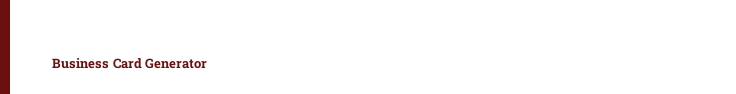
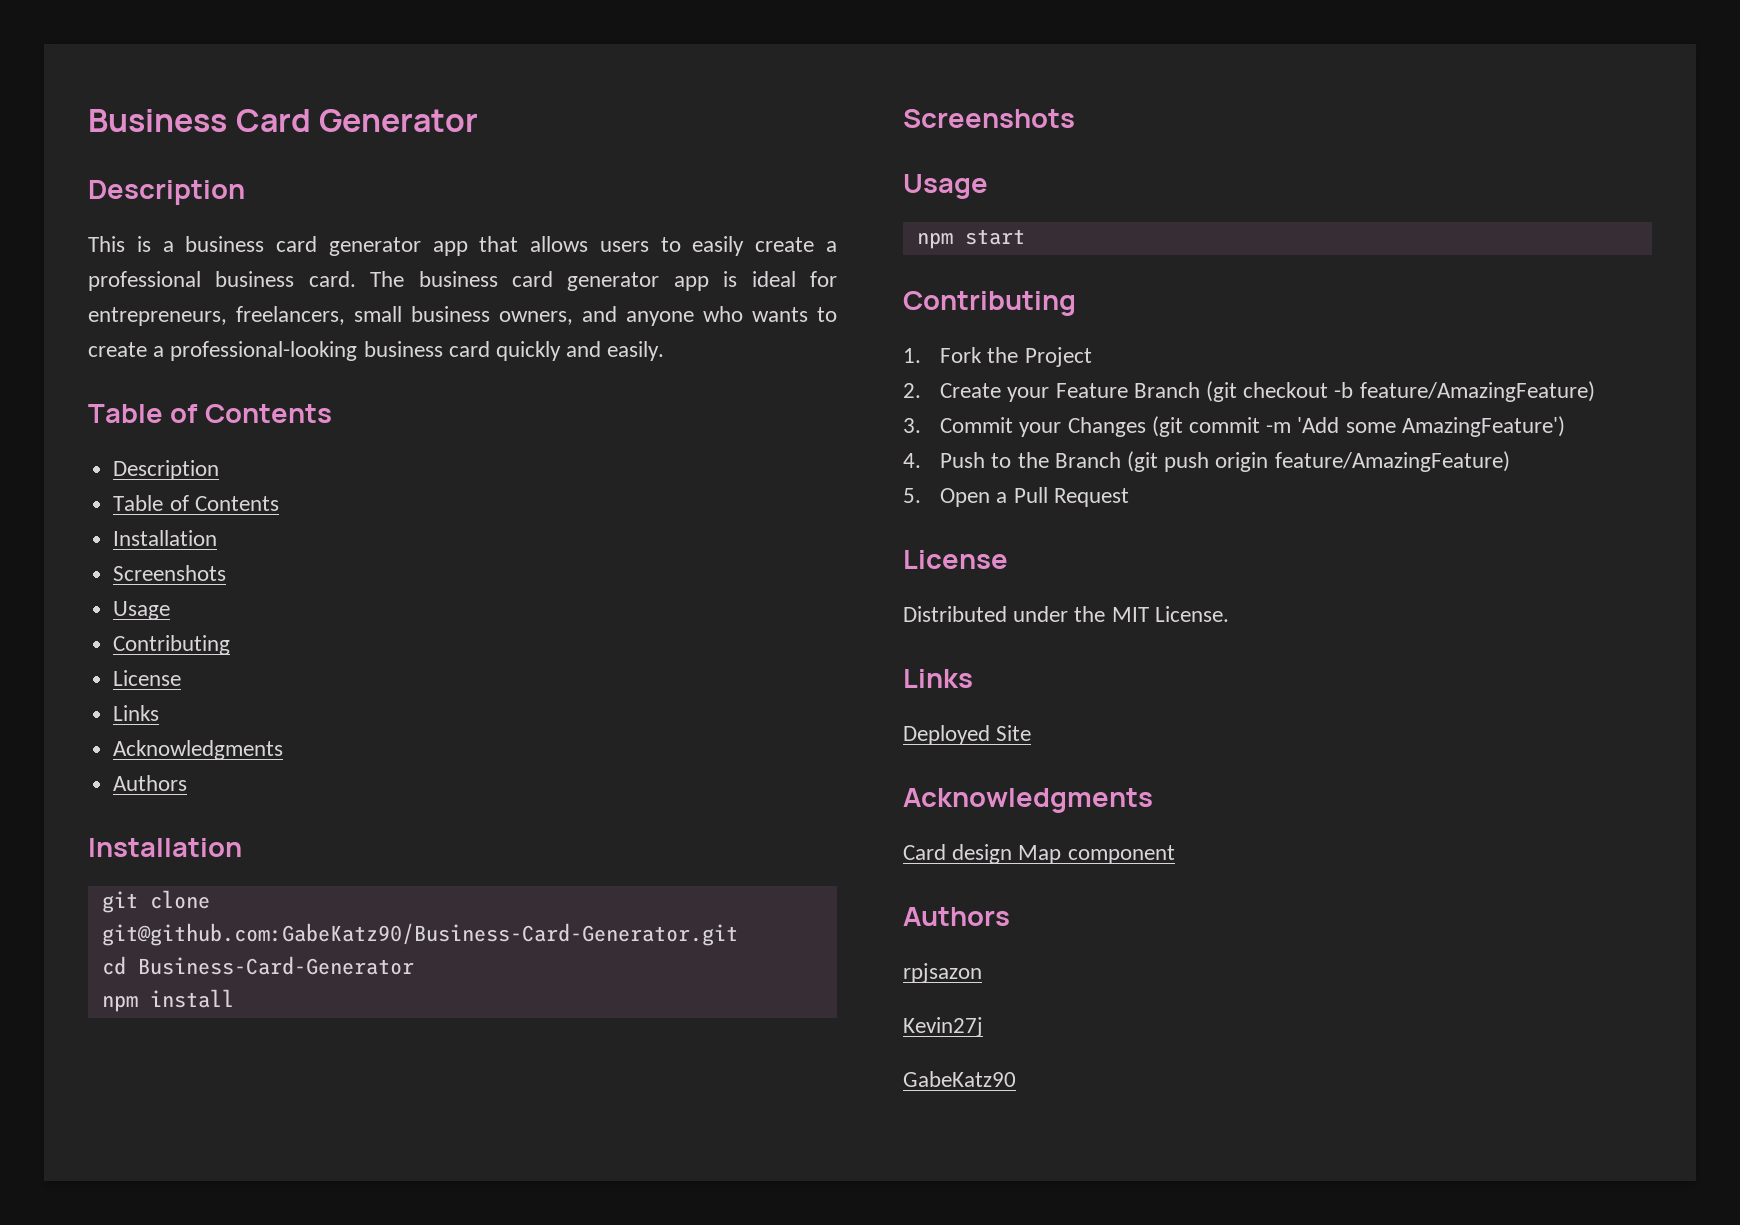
  Business Card Generator
+ Description
+ This is a business card generator app that allows users to easily create a professional business card. The business card generator app is ideal for entrepreneurs, freelancers, small business owners, and anyone who wants to create a professional-looking business card quickly and easily.
+ Table of Contents
+ Description
+ Table of Contents
+ Installation
+ Screenshots
+ Usage
+ Contributing
+ License
+ Links
+ Acknowledgments
+ Authors
+ Installation
+ git clone git@github.com:GabeKatz90/Business-Card-Generator.git
+ cd Business-Card-Generator
+ npm install
+ Screenshots
+ Usage
+ npm start
+ Contributing
+ 1. Fork the Project
+ 2. Create your Feature Branch (git checkout -b feature/AmazingFeature)
+ 3. Commit your Changes (git commit -m 'Add some AmazingFeature')
+ 4. Push to the Branch (git push origin feature/AmazingFeature)
+ 5. Open a Pull Request
+ License
+ Distributed under the MIT License.
+ Links
+ Deployed Site
+ Acknowledgments
+ Card design Map component
+ Authors
+ rpjsazon
+ Kevin27j
+ GabeKatz90

